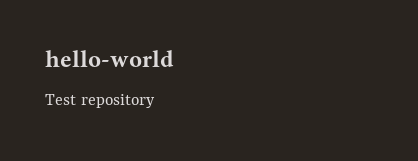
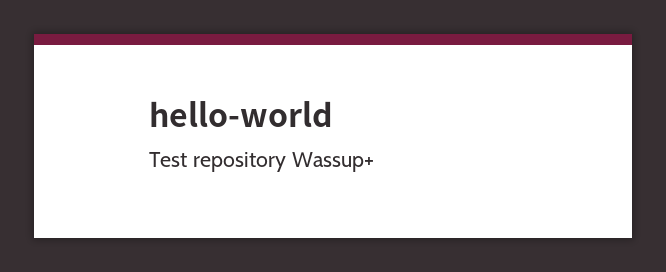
- Test repository
+ Test repository Wassup+

